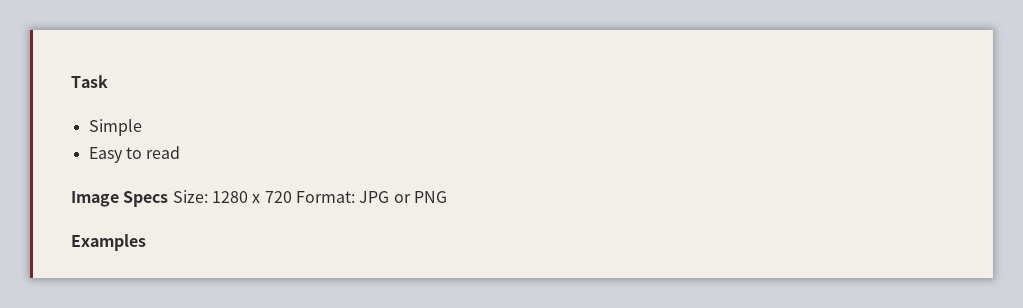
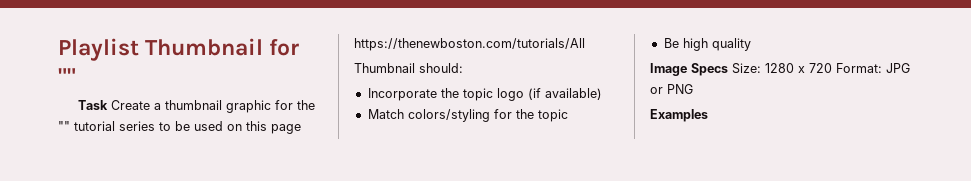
- Task
- Simple
- Easy to read
+ Playlist Thumbnail for ""
+ Task Create a thumbnail graphic for the "" tutorial series to be used on this page https://thenewboston.com/tutorials/All
+ Thumbnail should:
+ Incorporate the topic logo (if available)
+ Match colors/styling for the topic
+ Be high quality

